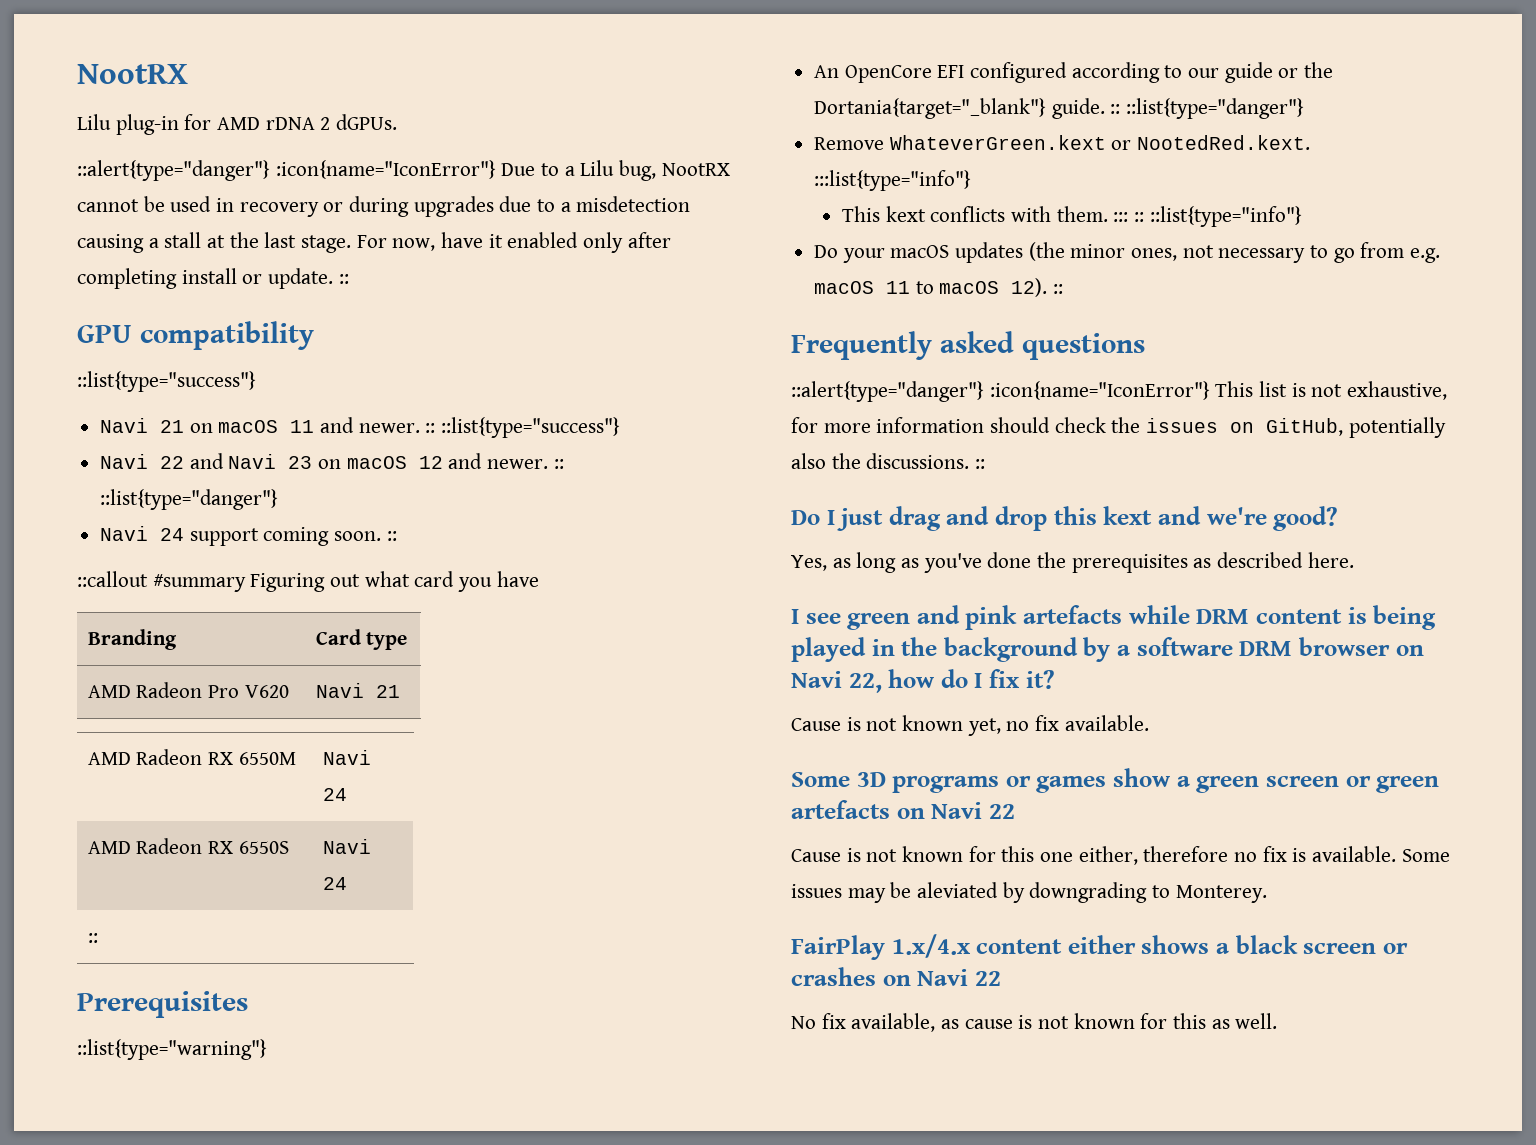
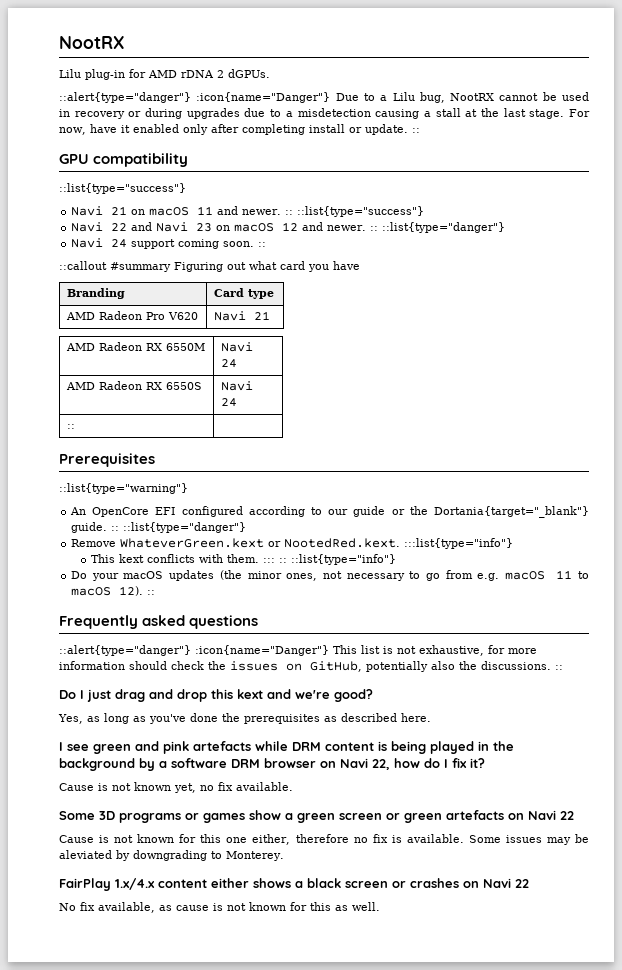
- ::alert{type="danger"} :icon{name="IconError"} Due to a Lilu bug, NootRX cannot be used in recovery or during upgrades due to a misdetection causing a stall at the last stage.
+ ::alert{type="danger"} :icon{name="Danger"} Due to a Lilu bug, NootRX cannot be used in recovery or during upgrades due to a misdetection causing a stall at the last stage.
- ::alert{type="danger"} :icon{name="IconError"} This list is not exhaustive, for more information should check the issues on GitHub, potentially also the discussions. ::
+ ::alert{type="danger"} :icon{name="Danger"} This list is not exhaustive, for more information should check the issues on GitHub, potentially also the discussions. ::

